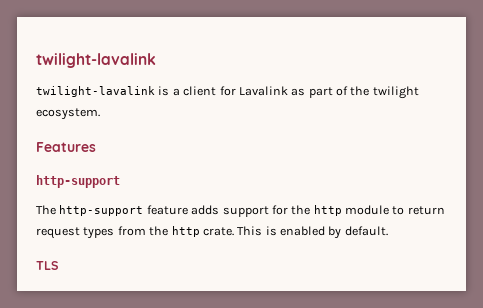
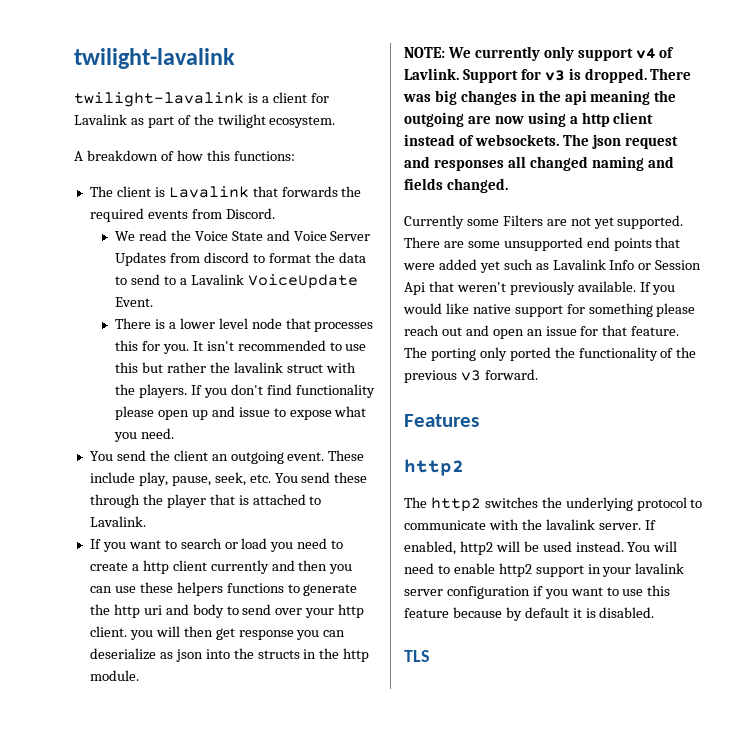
+ A breakdown of how this functions:
+ The client is Lavalink that forwards the required events from Discord.
+ We read the Voice State and Voice Server Updates from discord to format the data to send to a Lavalink VoiceUpdate Event.
+ There is a lower level node that processes this for you. It isn't recommended to use this but rather the lavalink struct with the players. If you don't find functionality please open up and issue to expose what you need.
+ You send the client an outgoing event. These include play, pause, seek, etc. You send these through the player that is attached to Lavalink.
+ If you want to search or load you need to create a http client currently and then you can use these helpers functions to generate the http uri and body to send over your http client. you will then get response you can deserialize as json into the structs in the http module.
+ NOTE: We currently only support v4 of Lavlink. Support for v3 is dropped. There was big changes in the api meaning the outgoing are now using a http client instead of websockets. The json request and responses all changed naming and fields changed.
+ Currently some Filters are not yet supported. There are some unsupported end points that were added yet such as Lavalink Info or Session Api that weren't previously available. If you would like native support for something please reach out and open an issue for that feature. The porting only ported the functionality of the previous v3 forward.
  Features
- http-support
- The http-support feature adds support for the http module to return request types from the http crate. This is enabled by default.
+ http2
+ The http2 switches the underlying protocol to communicate with the lavalink server. If enabled, http2 will be used instead. You will need to enable http2 support in your lavalink server configuration if you want to use this feature because by default it is disabled.

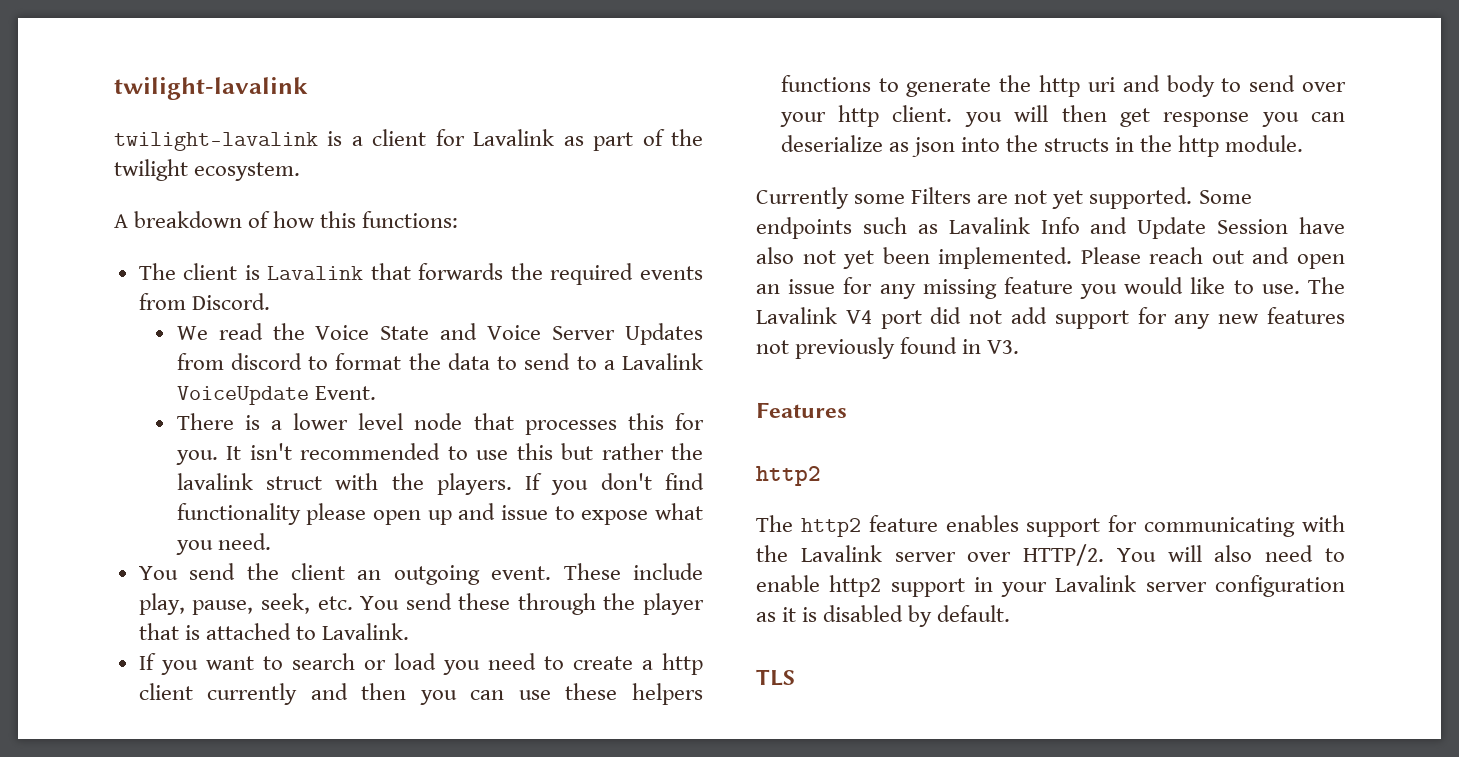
- NOTE: We currently only support v4 of Lavlink. Support for v3 is dropped. There was big changes in the api meaning the outgoing are now using a http client instead of websockets. The json request and responses all changed naming and fields changed.
- There are some unsupported end points that were added yet such as Lavalink Info or Session Api that weren't previously available. If you would like native support for something please reach out and open an issue for that feature. The porting only ported the functionality of the previous v3 forward.
+ Some endpoints such as Lavalink Info and Update Session have also not yet been implemented. Please reach out and open an issue for any missing feature you would like to use. The Lavalink V4 port did not add support for any new features not previously found in V3.
  Features
  http2
- The http2 switches the underlying protocol to communicate with the lavalink server. If enabled, http2 will be used instead.
+ The http2 feature enables support for communicating with the Lavalink server over HTTP/2.
- You will need to enable http2 support in your lavalink server configuration if you want to use this feature because by default it is disabled.
+ You will also need to enable http2 support in your Lavalink server configuration as it is disabled by default.

